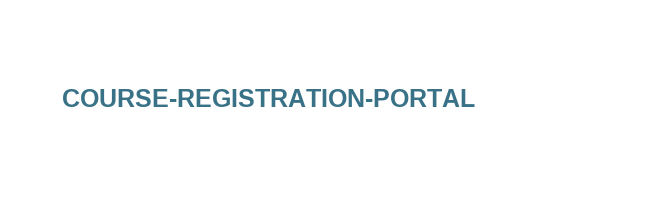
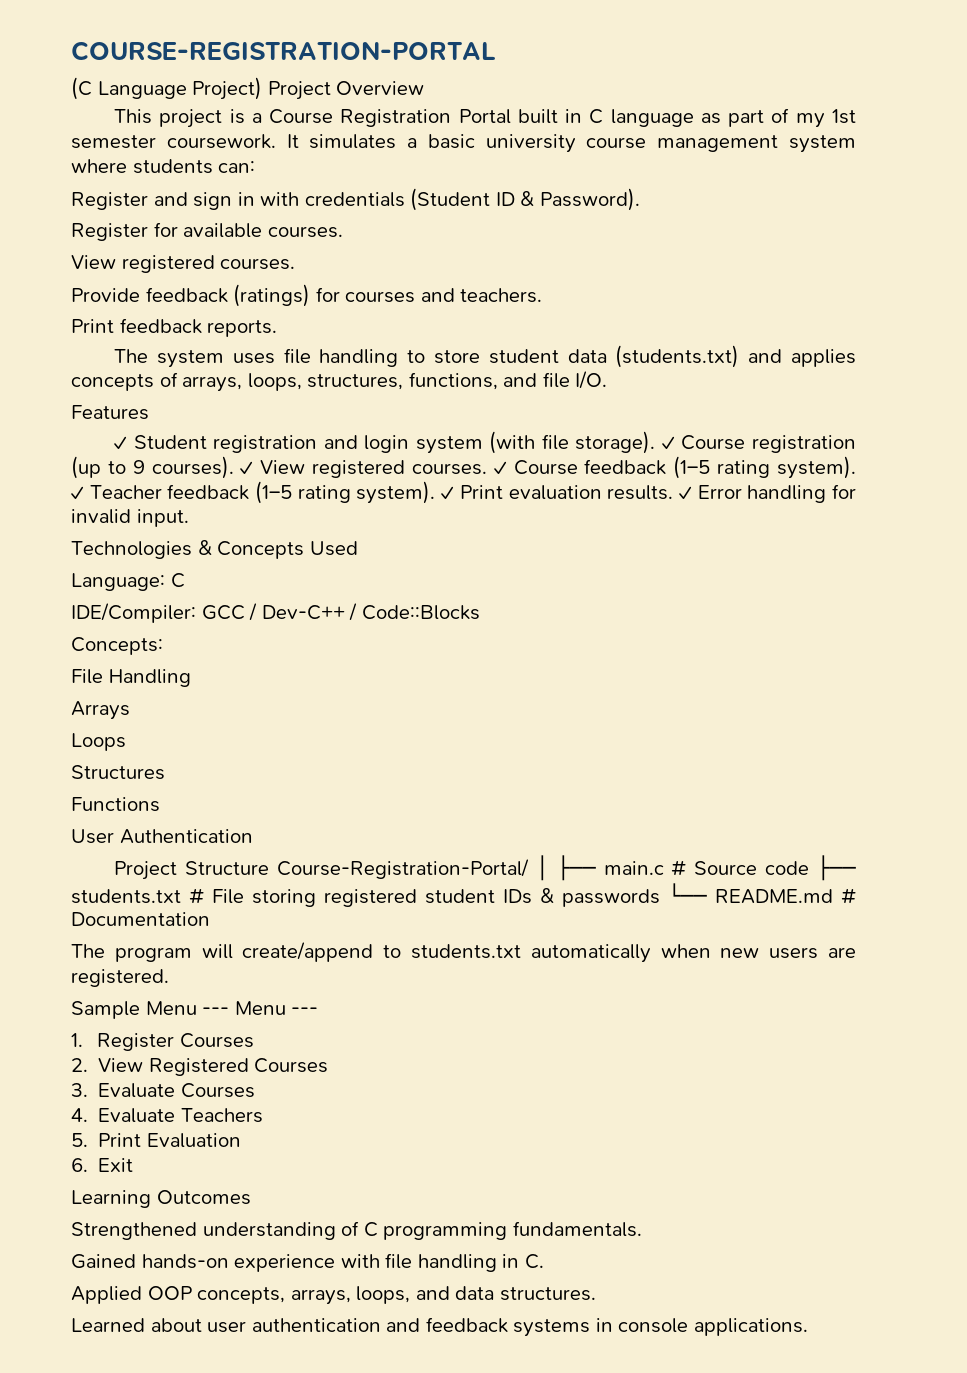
+ (C Language Project) Project Overview
+ This project is a Course Registration Portal built in C language as part of my 1st semester coursework. It simulates a basic university course management system where students can:
+ Register and sign in with credentials (Student ID & Password).
+ Register for available courses.
+ View registered courses.
+ Provide feedback (ratings) for courses and teachers.
+ Print feedback reports.
+ The system uses file handling to store student data (students.txt) and applies concepts of arrays, loops, structures, functions, and file I/O.
+ Features
+ ✓ Student registration and login system (with file storage). ✓ Course registration (up to 9 courses). ✓ View registered courses. ✓ Course feedback (1–5 rating system). ✓ Teacher feedback (1–5 rating system). ✓ Print evaluation results. ✓ Error handling for invalid input.
+ Technologies & Concepts Used
+ Language: C
+ IDE/Compiler: GCC / Dev-C++ / Code::Blocks
+ Concepts:
+ File Handling
+ Arrays
+ Loops
+ Structures
+ Functions
+ User Authentication
+ Project Structure Course-Registration-Portal/ │ ├── main.c # Source code ├── students.txt # File storing registered student IDs & passwords └── README.md # Documentation
+ The program will create/append to students.txt automatically when new users are registered.
+ Sample Menu --- Menu ---
+ 1. Register Courses
+ 2. View Registered Courses
+ 3. Evaluate Courses
+ 4. Evaluate Teachers
+ 5. Print Evaluation
+ 6. Exit
+ Learning Outcomes
+ Strengthened understanding of C programming fundamentals.
+ Gained hands-on experience with file handling in C.
+ Applied OOP concepts, arrays, loops, and data structures.
+ Learned about user authentication and feedback systems in console applications.

